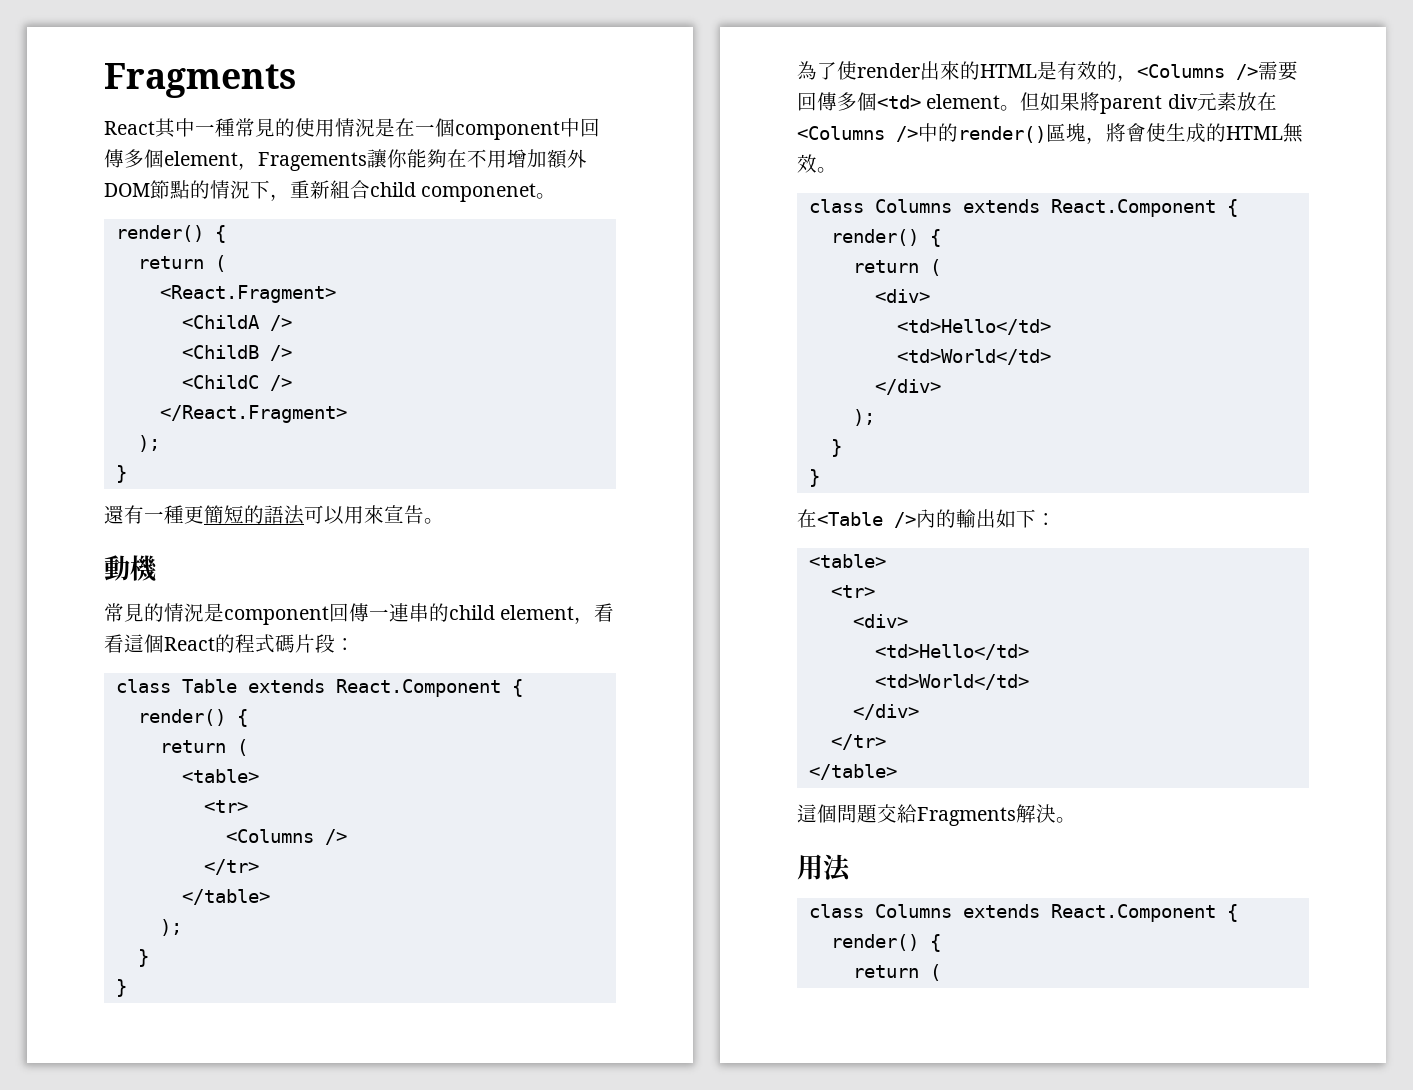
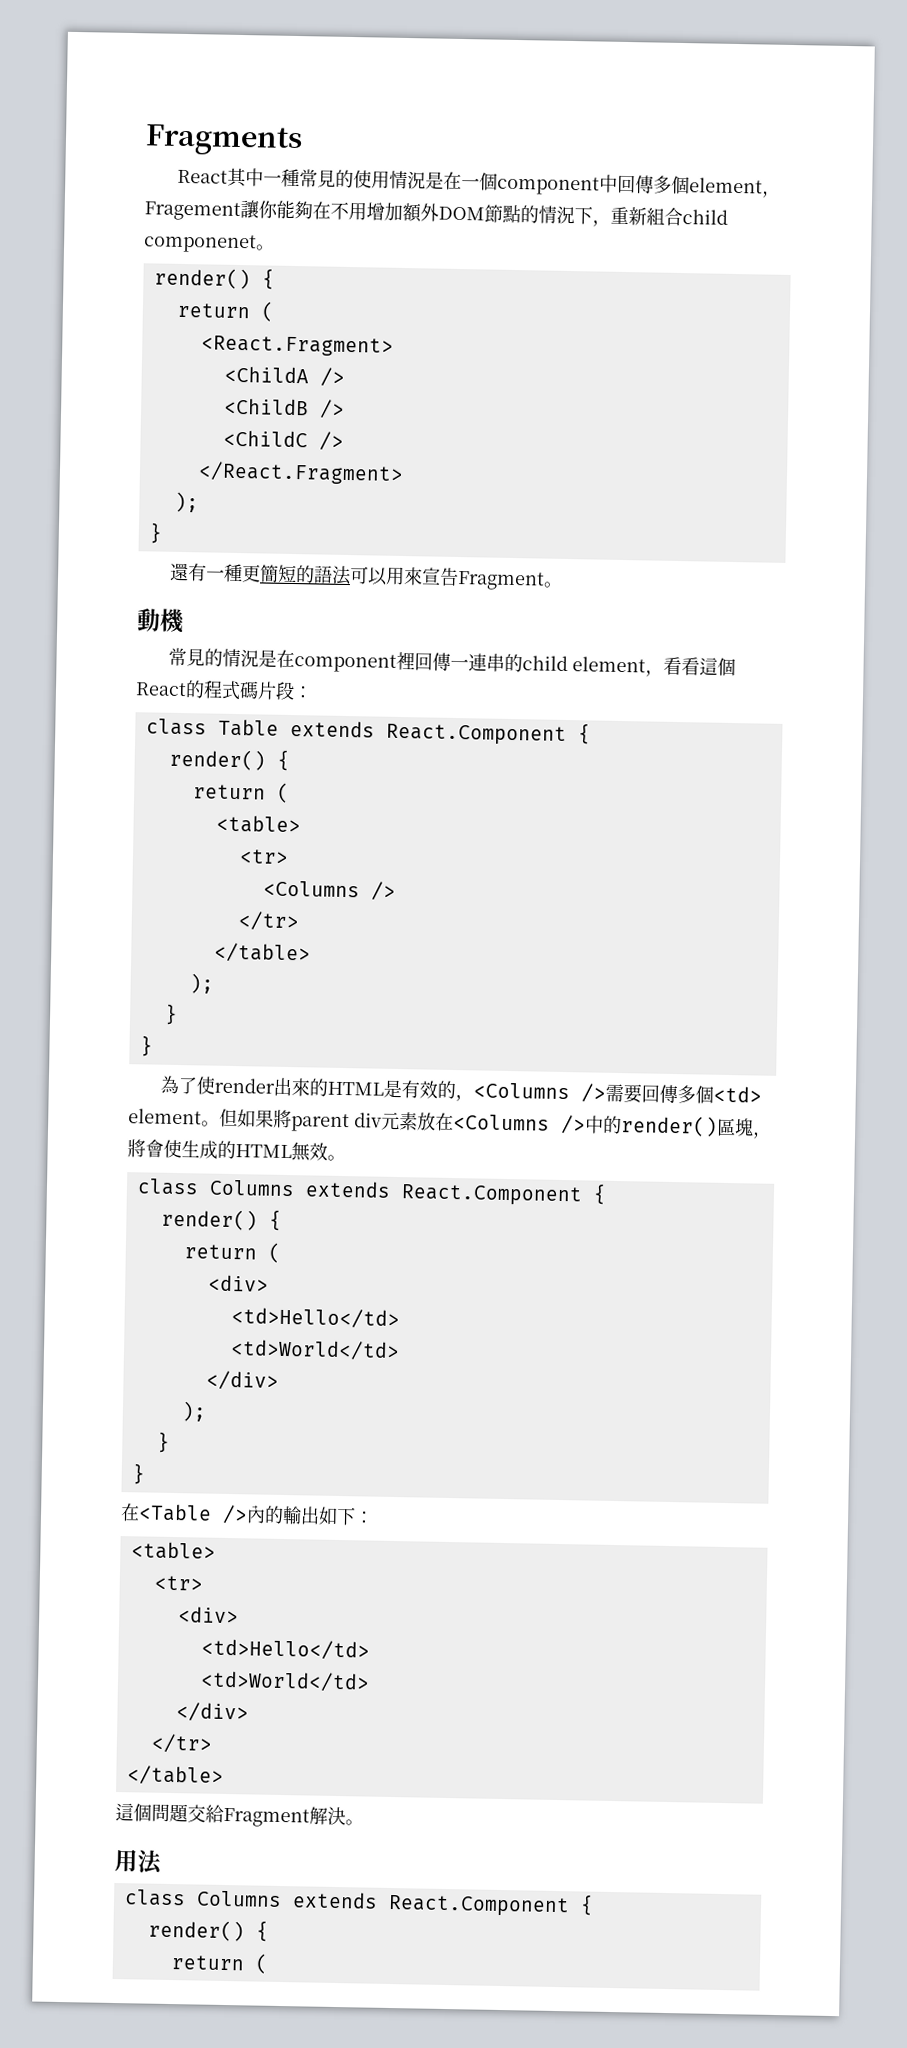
- React其中一種常見的使用情況是在一個component中回傳多個element，Fragements讓你能夠在不用增加額外DOM節點的情況下，重新組合child componenet。
+ React其中一種常見的使用情況是在一個component中回傳多個element，Fragement讓你能夠在不用增加額外DOM節點的情況下，重新組合child componenet。
- 還有一種更簡短的語法可以用來宣告。
+ 還有一種更簡短的語法可以用來宣告Fragment。
- 常見的情況是component回傳一連串的child element，看看這個React的程式碼片段：
+ 常見的情況是在component裡回傳一連串的child element，看看這個React的程式碼片段：
- 這個問題交給Fragments解決。
+ 這個問題交給Fragment解決。

